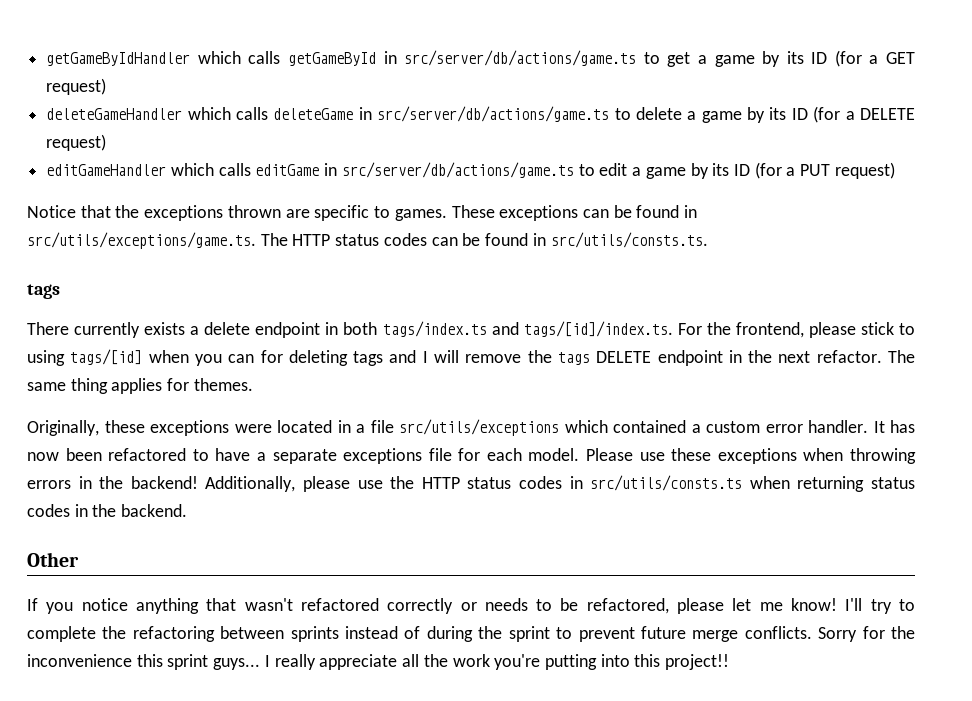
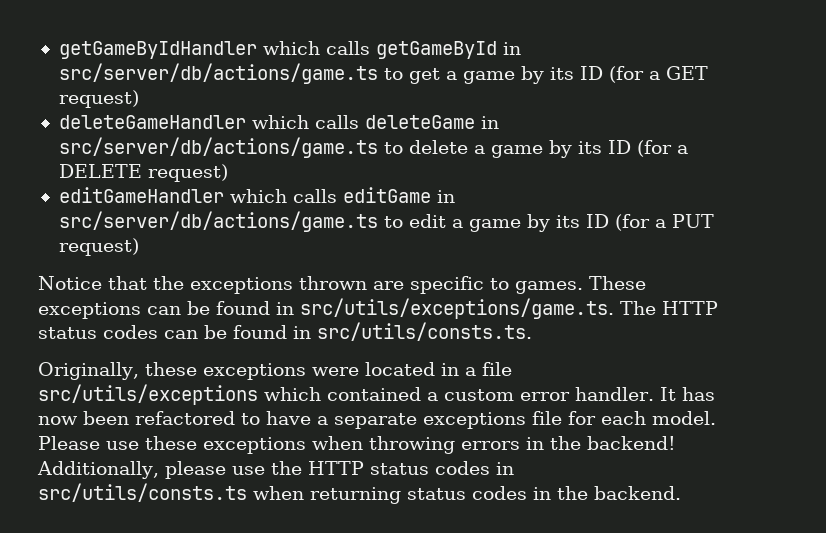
  These exceptions can be found in src/utils/exceptions/game.ts. The HTTP status codes can be found in src/utils/consts.ts.
- tags
- There currently exists a delete endpoint in both tags/index.ts and tags/[id]/index.ts. For the frontend, please stick to using tags/[id] when you can for deleting tags and I will remove the tags DELETE endpoint in the next refactor. The same thing applies for themes.
- Other
- If you notice anything that wasn't refactored correctly or needs to be refactored, please let me know! I'll try to complete the refactoring between sprints instead of during the sprint to prevent future merge conflicts. Sorry for the inconvenience this sprint guys... I really appreciate all the work you're putting into this project!!

